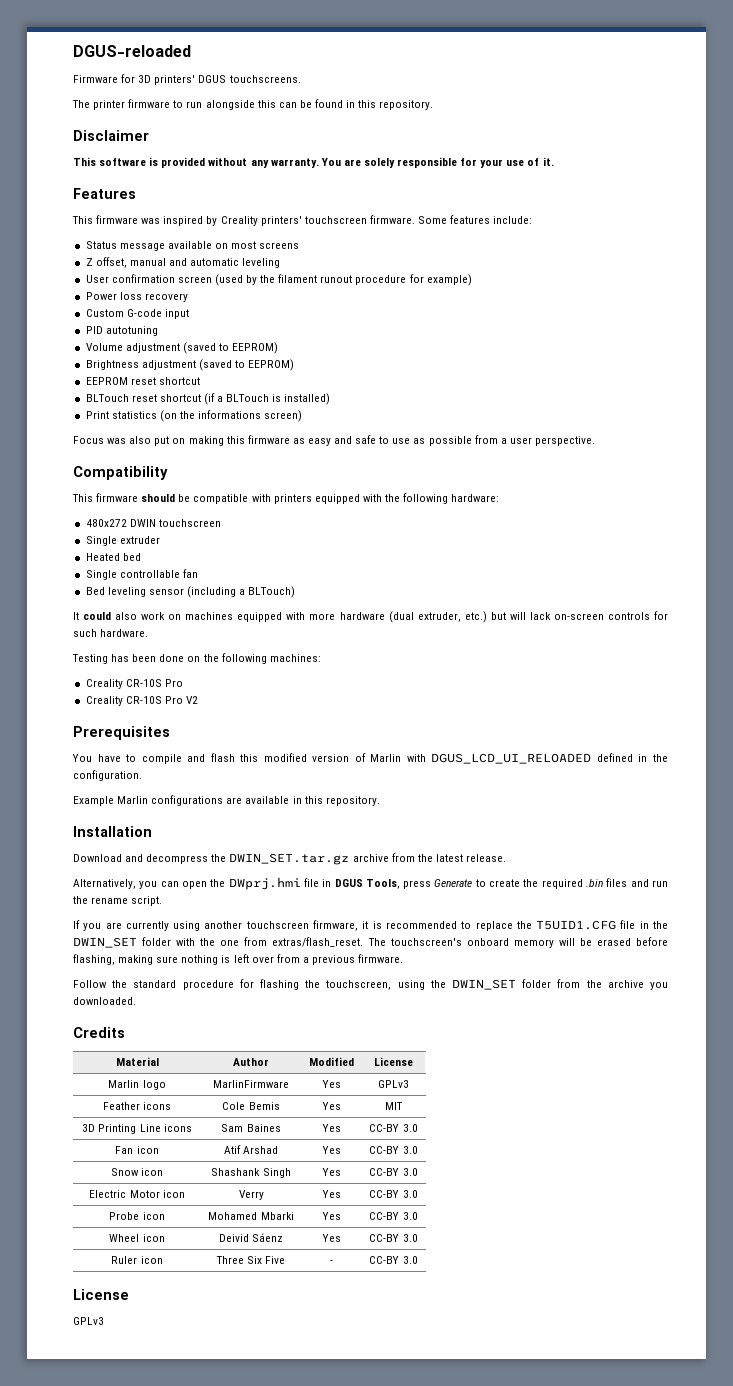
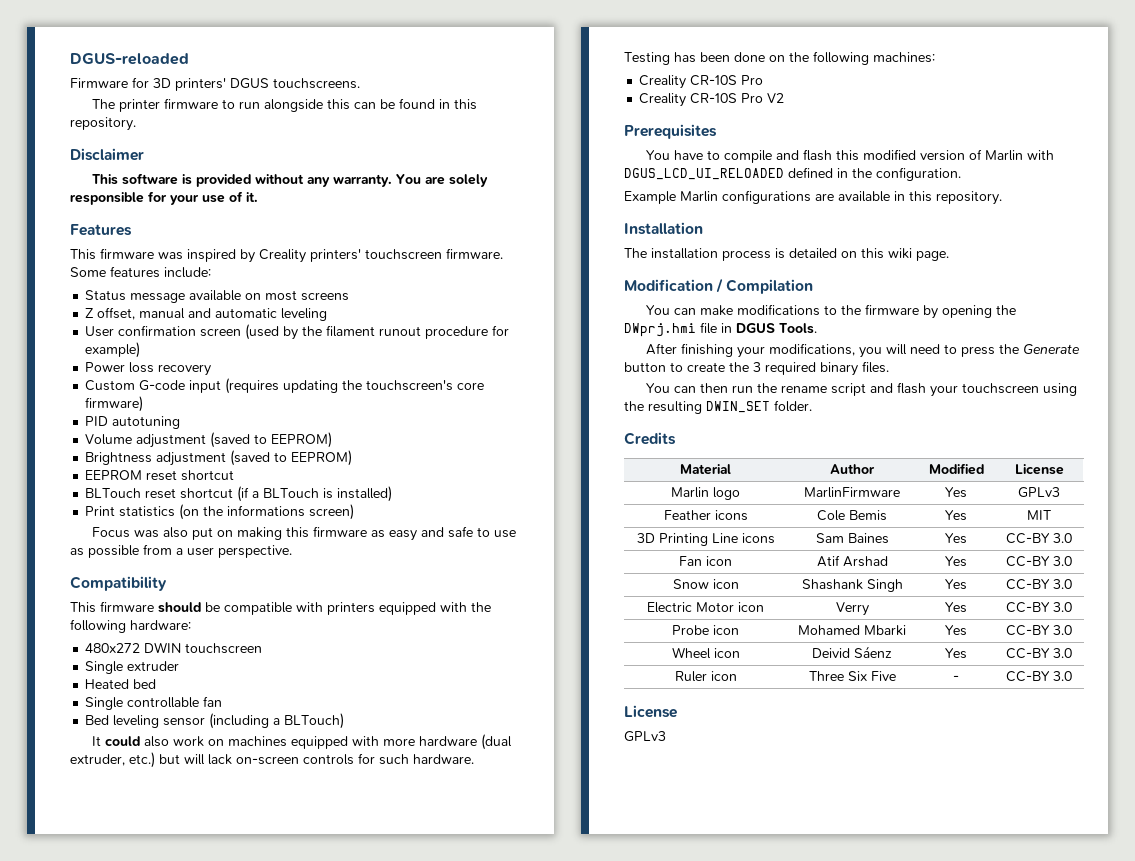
- Custom G-code input
+ Custom G-code input (requires updating the touchscreen's core firmware)
- Download and decompress the DWIN_SET.tar.gz archive from the latest release.
- Alternatively, you can open the DWprj.hmi file in DGUS Tools, press Generate to create the required .bin files and run the rename script.
- If you are currently using another touchscreen firmware, it is recommended to replace the T5UID1.CFG file in the DWIN_SET folder with the one from extras/flash_reset. The touchscreen's onboard memory will be erased before flashing, making sure nothing is left over from a previous firmware.
- Follow the standard procedure for flashing the touchscreen, using the DWIN_SET folder from the archive you downloaded.
+ The installation process is detailed on this wiki page.
+ Modification / Compilation
+ You can make modifications to the firmware by opening the DWprj.hmi file in DGUS Tools.
+ After finishing your modifications, you will need to press the Generate button to create the 3 required binary files.
+ You can then run the rename script and flash your touchscreen using the resulting DWIN_SET folder.

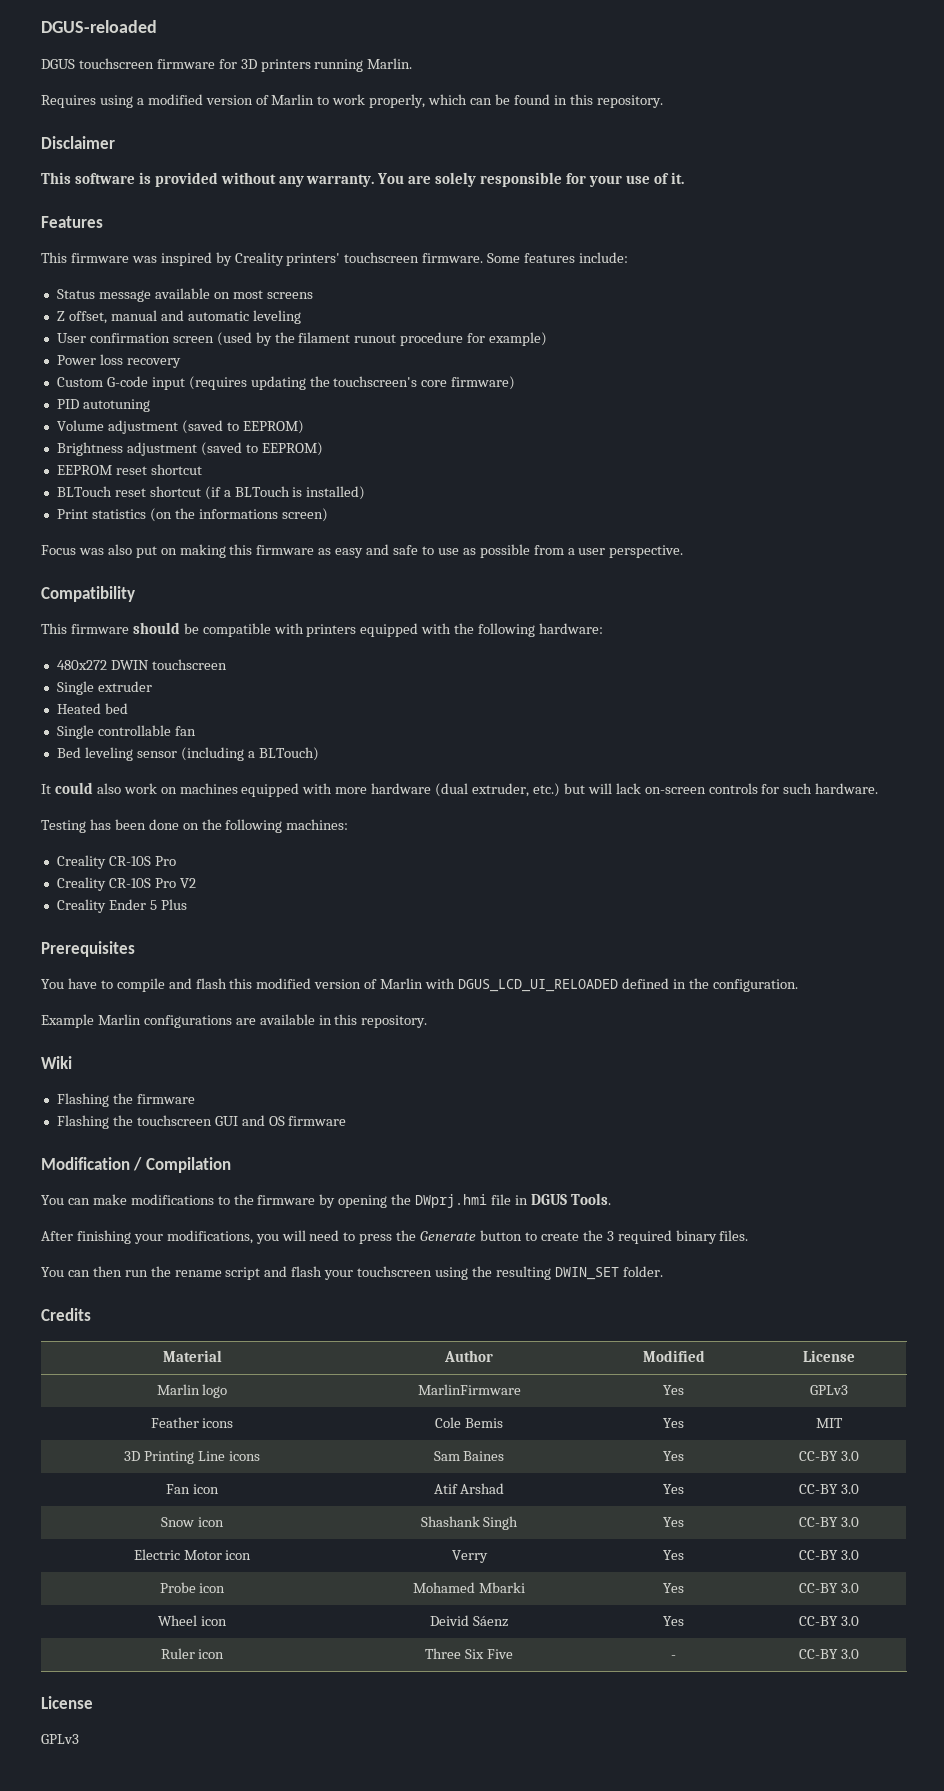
- Firmware for 3D printers' DGUS touchscreens.
- The printer firmware to run alongside this can be found in this repository.
+ DGUS touchscreen firmware for 3D printers running Marlin.
+ Requires using a modified version of Marlin to work properly, which can be found in this repository.
+ Creality Ender 5 Plus
- Installation
- The installation process is detailed on this wiki page.
+ Wiki
+ Flashing the firmware
+ Flashing the touchscreen GUI and OS firmware

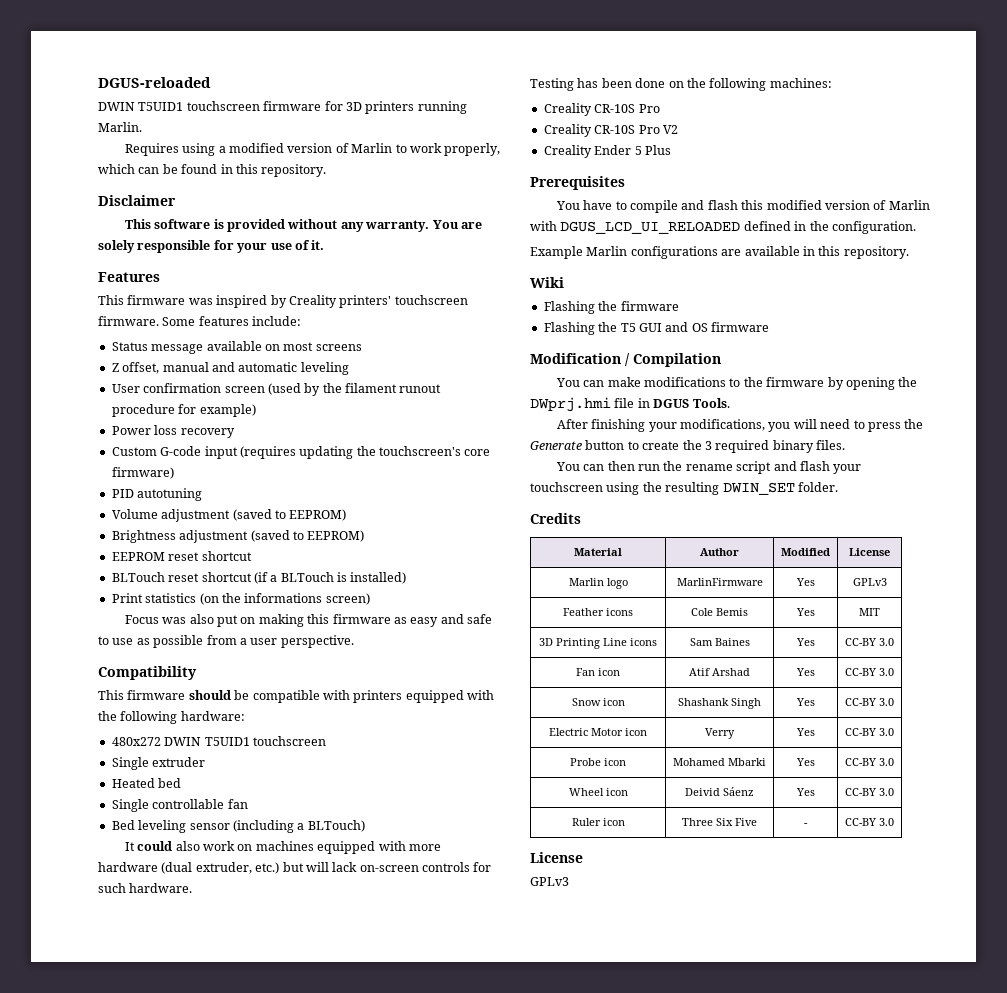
- DGUS touchscreen firmware for 3D printers running Marlin.
+ DWIN T5UID1 touchscreen firmware for 3D printers running Marlin.
- 480x272 DWIN touchscreen
+ 480x272 DWIN T5UID1 touchscreen
- Flashing the touchscreen GUI and OS firmware
+ Flashing the T5 GUI and OS firmware

